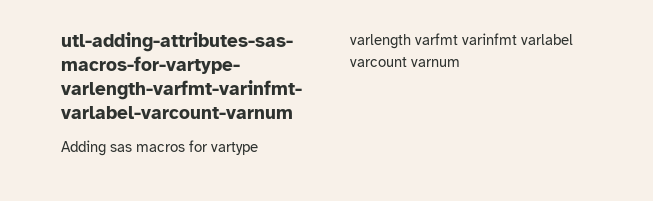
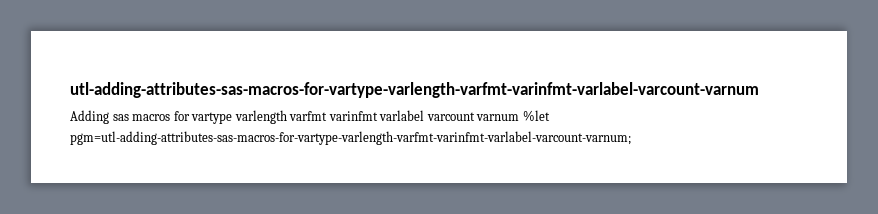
- Adding sas macros for vartype varlength varfmt varinfmt varlabel varcount varnum
+ Adding sas macros for vartype varlength varfmt varinfmt varlabel varcount varnum %let pgm=utl-adding-attributes-sas-macros-for-vartype-varlength-varfmt-varinfmt-varlabel-varcount-varnum;

